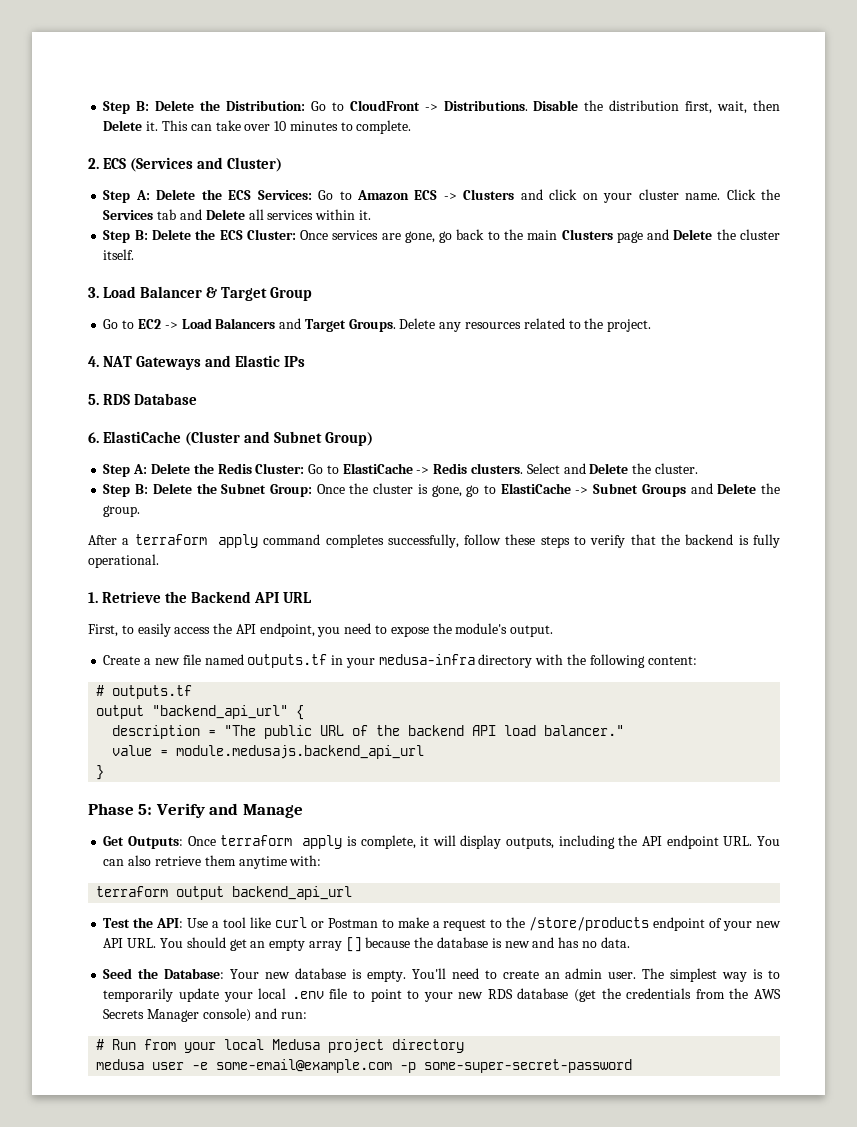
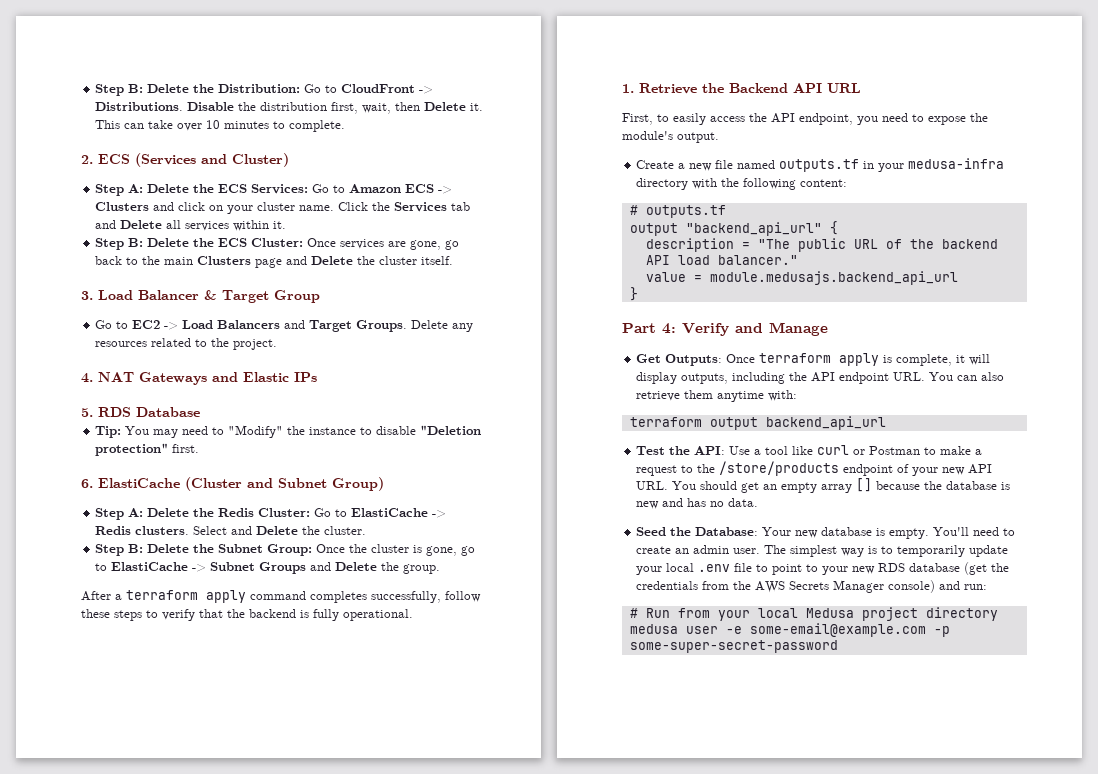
+ Tip: You may need to "Modify" the instance to disable "Deletion protection" first.
- Phase 5: Verify and Manage
+ Part 4: Verify and Manage

